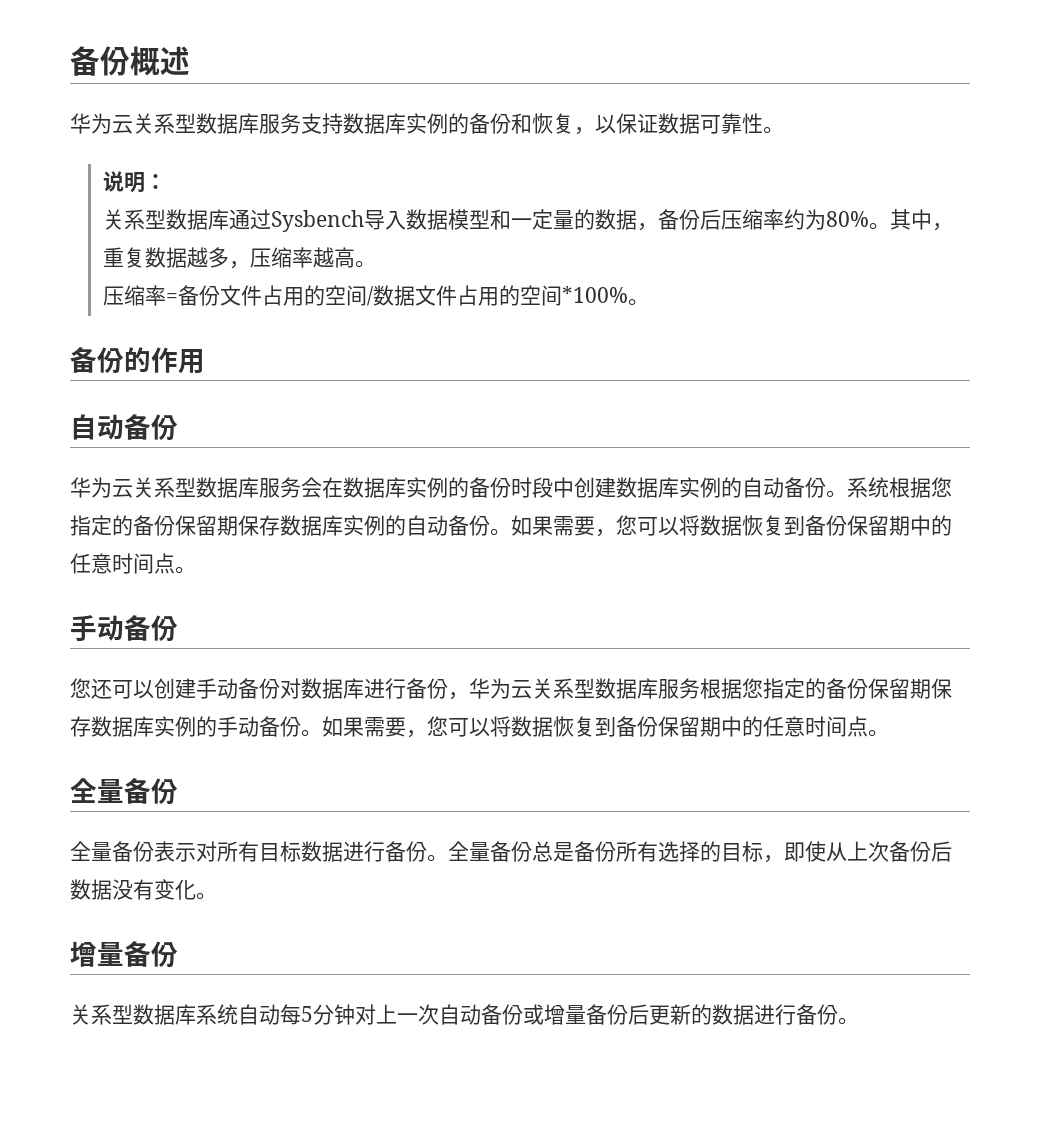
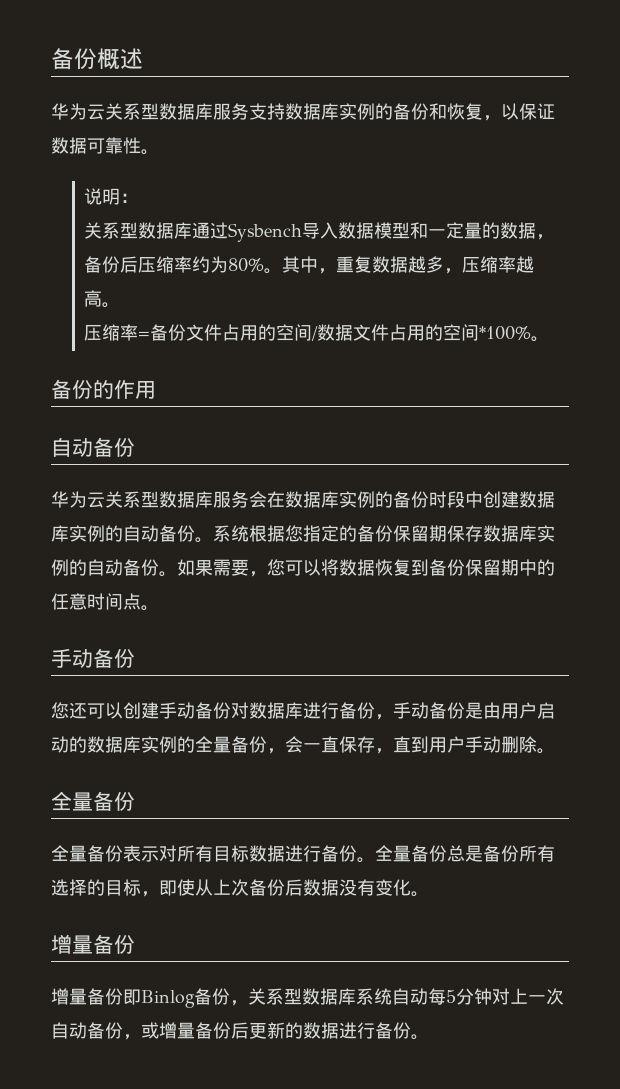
- 您还可以创建手动备份对数据库进行备份，华为云关系型数据库服务根据您指定的备份保留期保存数据库实例的手动备份。如果需要，您可以将数据恢复到备份保留期中的任意时间点。
+ 您还可以创建手动备份对数据库进行备份，手动备份是由用户启动的数据库实例的全量备份，会一直保存，直到用户手动删除。
- 关系型数据库系统自动每5分钟对上一次自动备份或增量备份后更新的数据进行备份。
+ 增量备份即Binlog备份，关系型数据库系统自动每5分钟对上一次自动备份，或增量备份后更新的数据进行备份。

